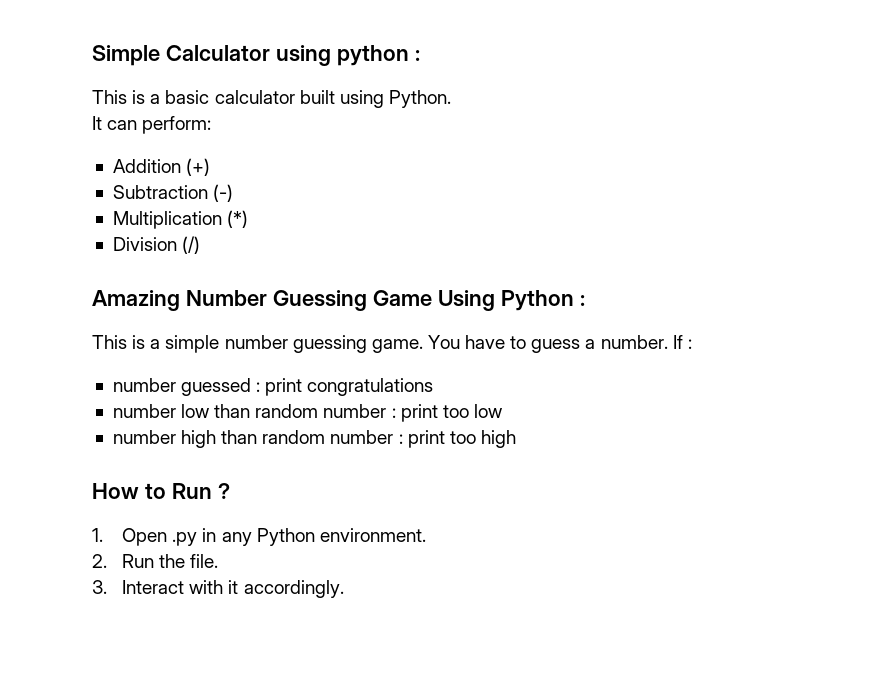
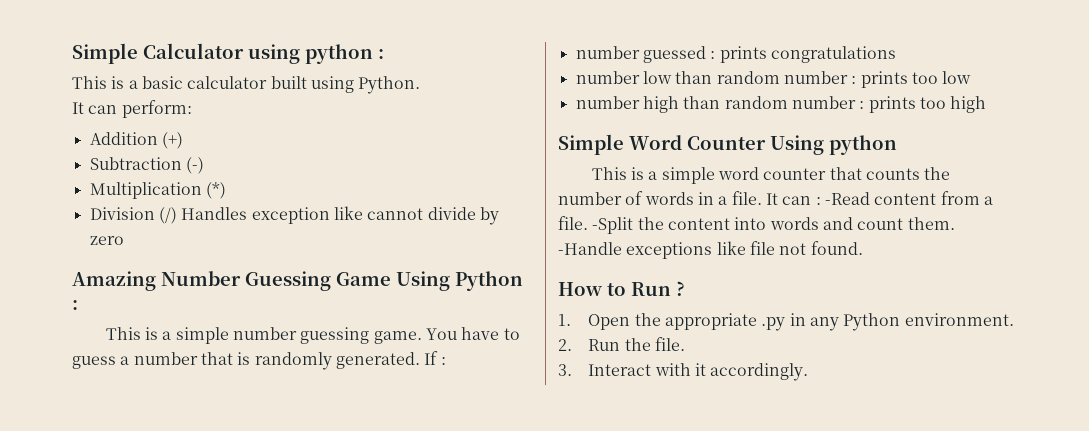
- Division (/)
+ Division (/) Handles exception like cannot divide by zero
- You have to guess a number.
+ You have to guess a number that is randomly generated.
- number guessed : print congratulations
+ number guessed : prints congratulations
- number low than random number : print too low
+ number low than random number : prints too low
- number high than random number : print too high
+ number high than random number : prints too high
+ Simple Word Counter Using python
+ This is a simple word counter that counts the number of words in a file. It can : -Read content from a file. -Split the content into words and count them. -Handle exceptions like file not found.
- 1. Open .py in any Python environment.
+ 1. Open the appropriate .py in any Python environment.

